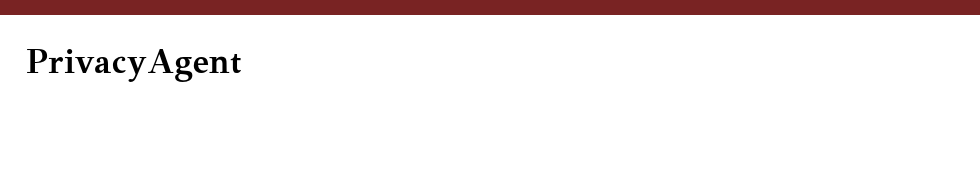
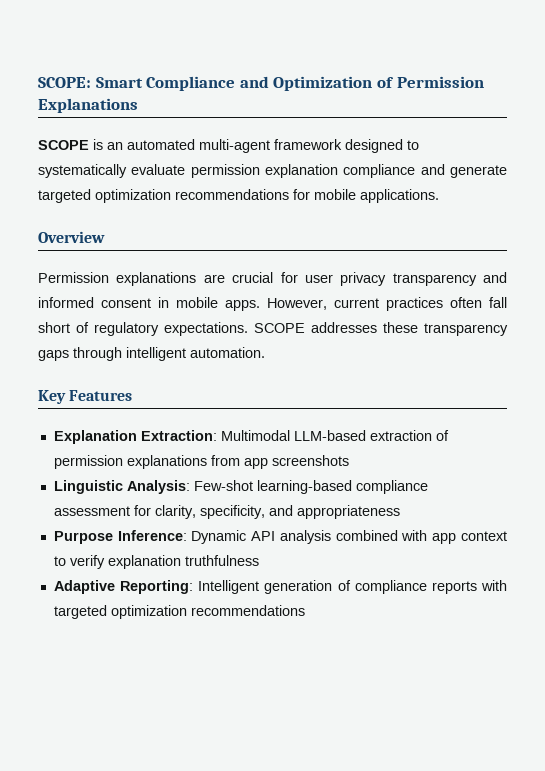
- PrivacyAgent
+ SCOPE: Smart Compliance and Optimization of Permission Explanations
+ SCOPE is an automated multi-agent framework designed to systematically evaluate permission explanation compliance and generate targeted optimization recommendations for mobile applications.
+ Overview
+ Permission explanations are crucial for user privacy transparency and informed consent in mobile apps. However, current practices often fall short of regulatory expectations. SCOPE addresses these transparency gaps through intelligent automation.
+ Key Features
+ Explanation Extraction: Multimodal LLM-based extraction of permission explanations from app screenshots
+ Linguistic Analysis: Few-shot learning-based compliance assessment for clarity, specificity, and appropriateness
+ Purpose Inference: Dynamic API analysis combined with app context to verify explanation truthfulness
+ Adaptive Reporting: Intelligent generation of compliance reports with targeted optimization recommendations

